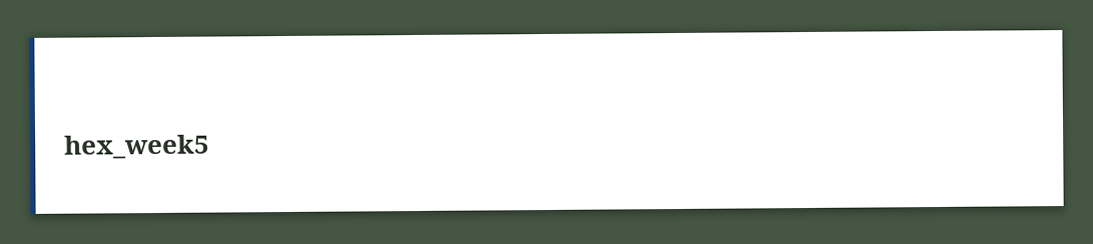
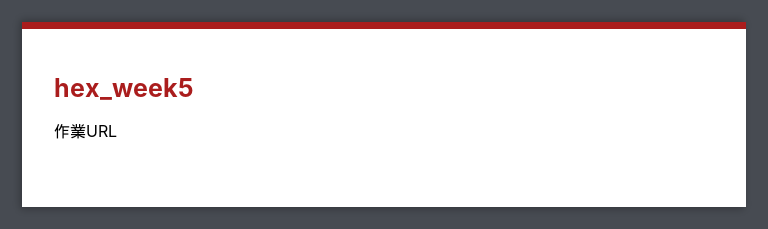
+ 作業URL

